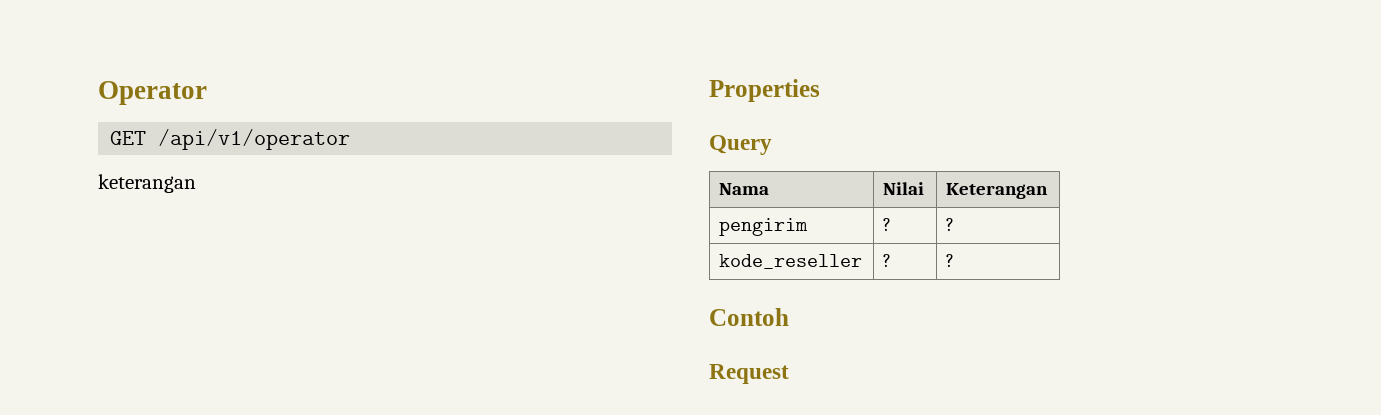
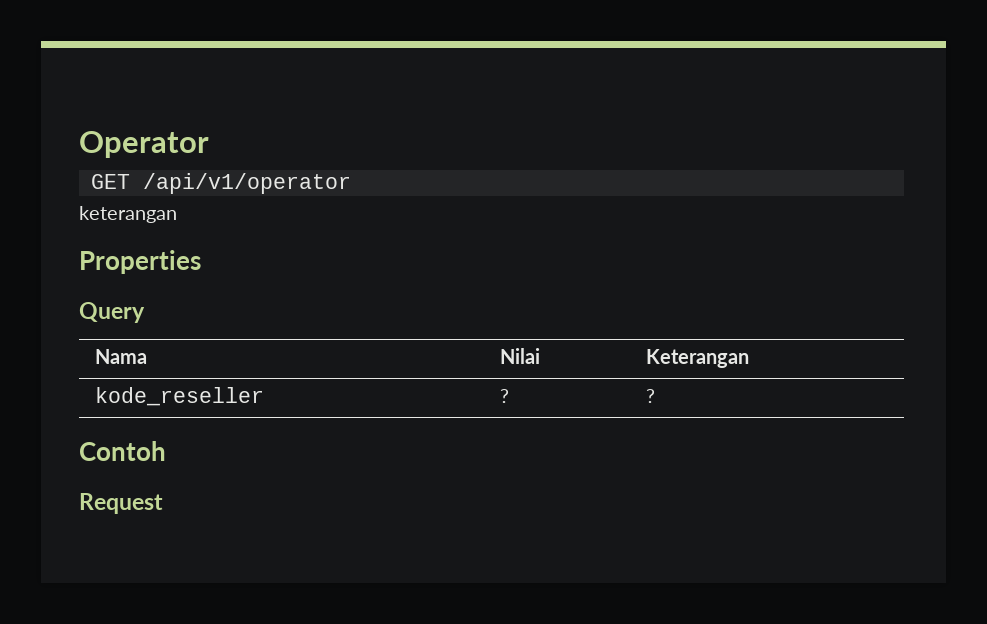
- pengirim | ? | ?

